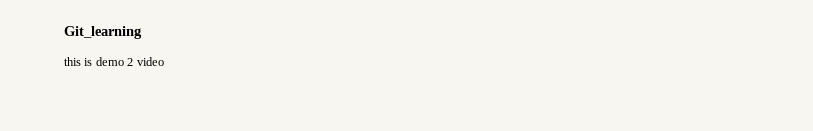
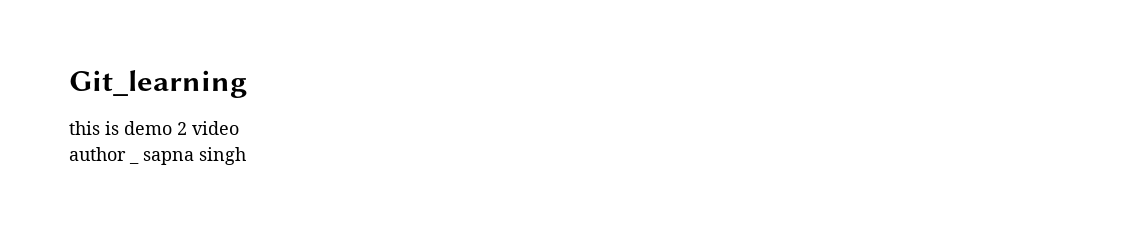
+ author _ sapna singh

